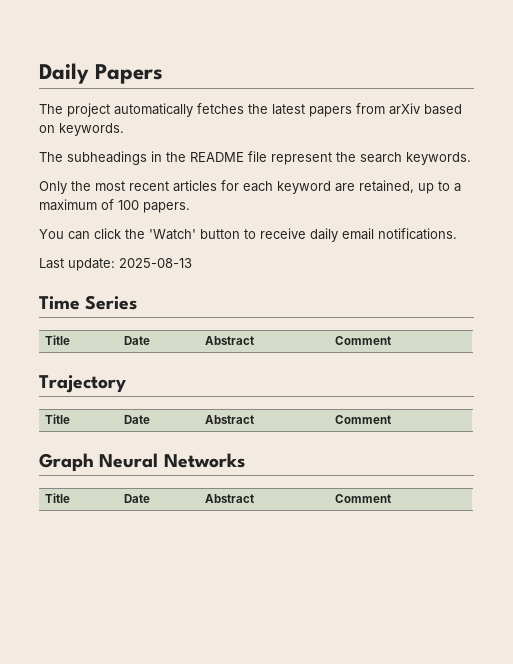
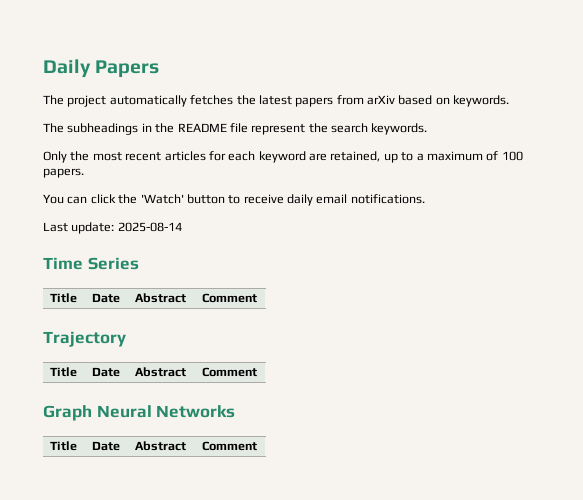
- Last update: 2025-08-13
+ Last update: 2025-08-14

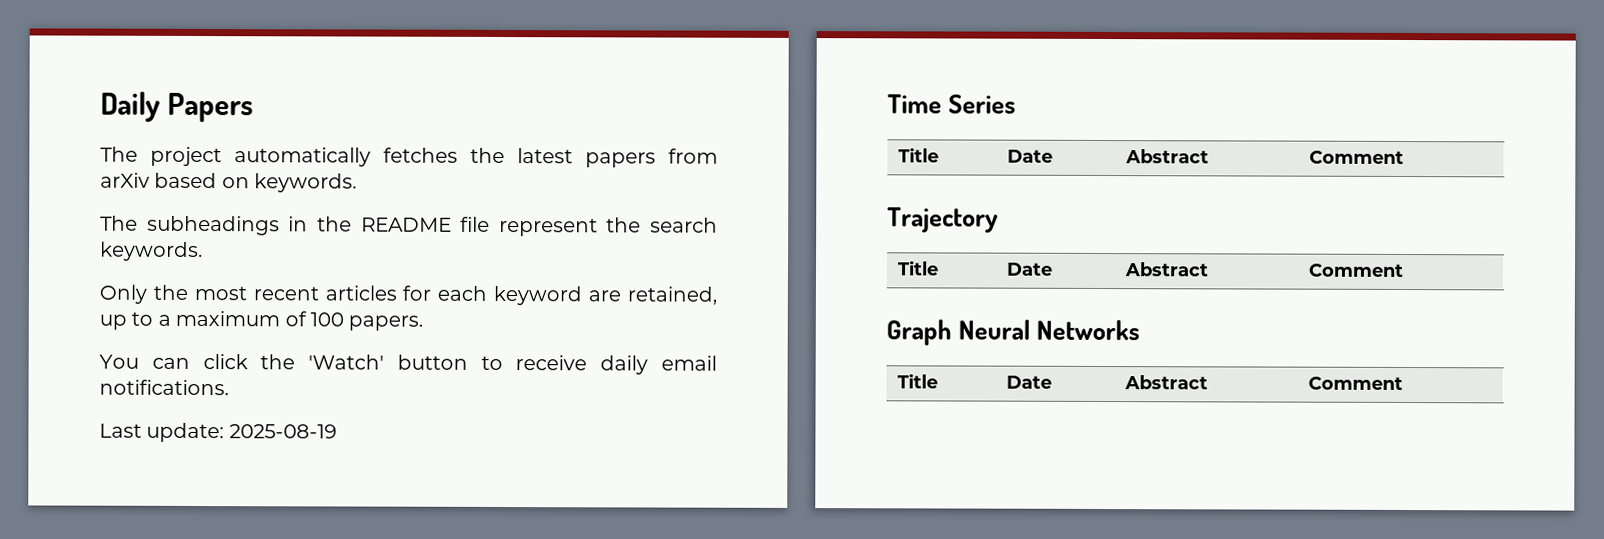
- Last update: 2025-08-14
+ Last update: 2025-08-19

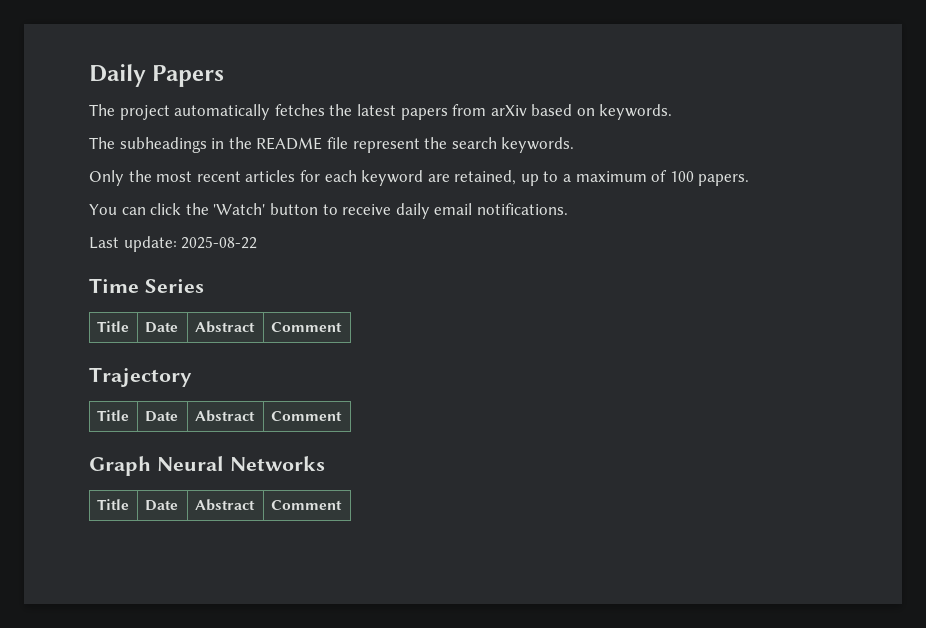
- Last update: 2025-08-19
+ Last update: 2025-08-22

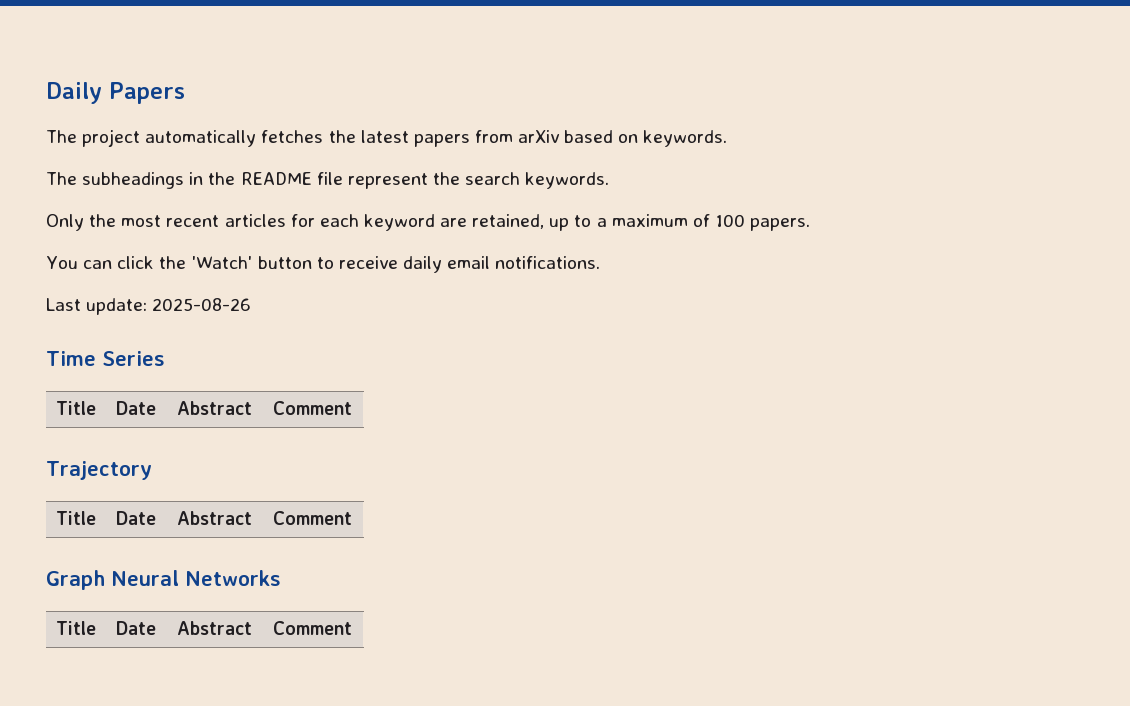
- Last update: 2025-08-22
+ Last update: 2025-08-26

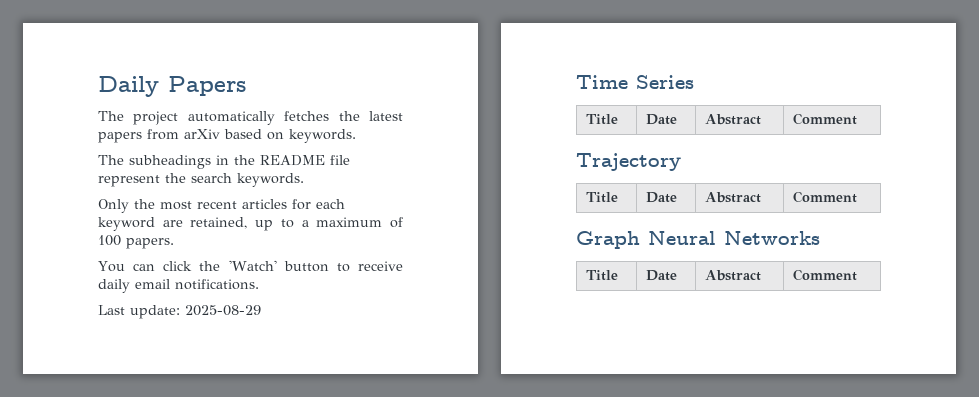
- Last update: 2025-08-26
+ Last update: 2025-08-29

